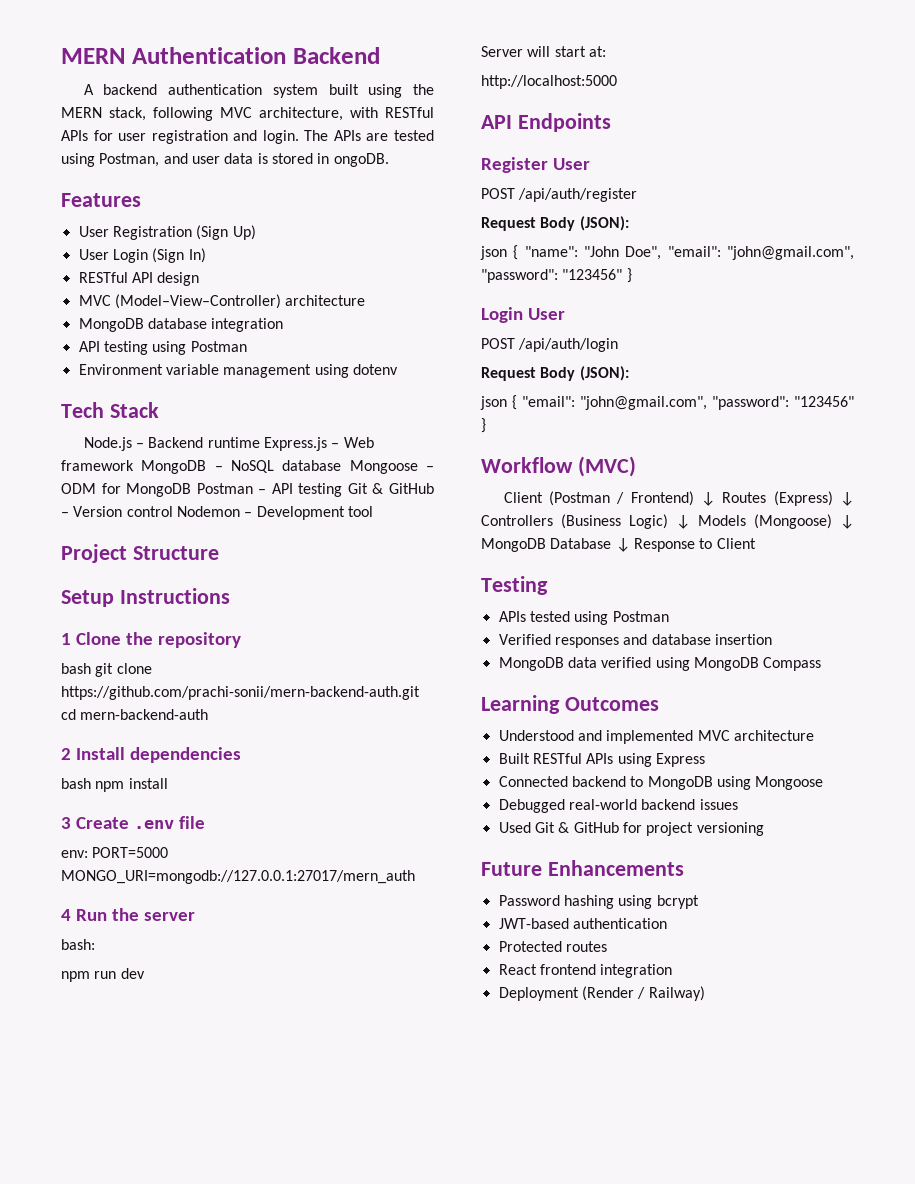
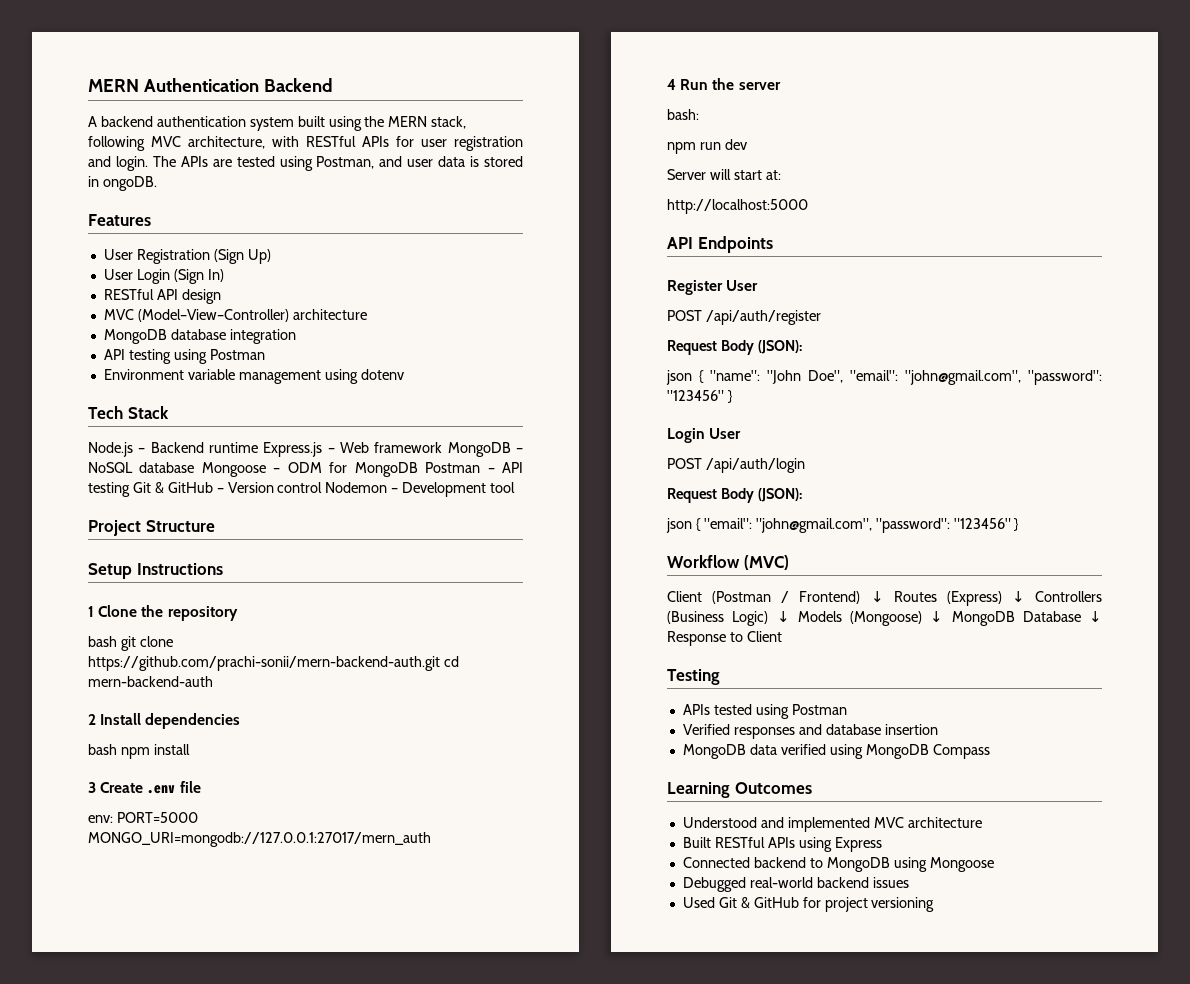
- Future Enhancements
- Password hashing using bcrypt
- JWT-based authentication
- Protected routes
- React frontend integration
- Deployment (Render / Railway)

